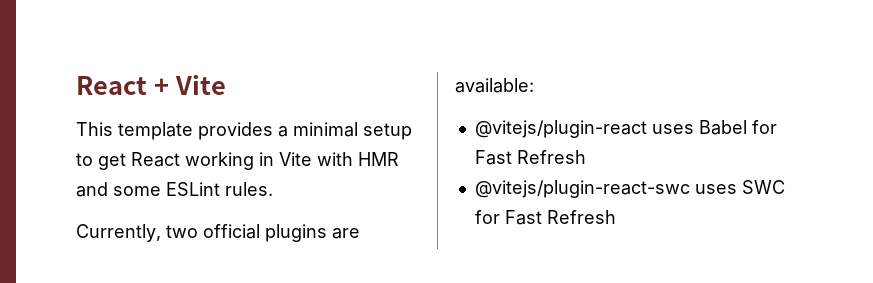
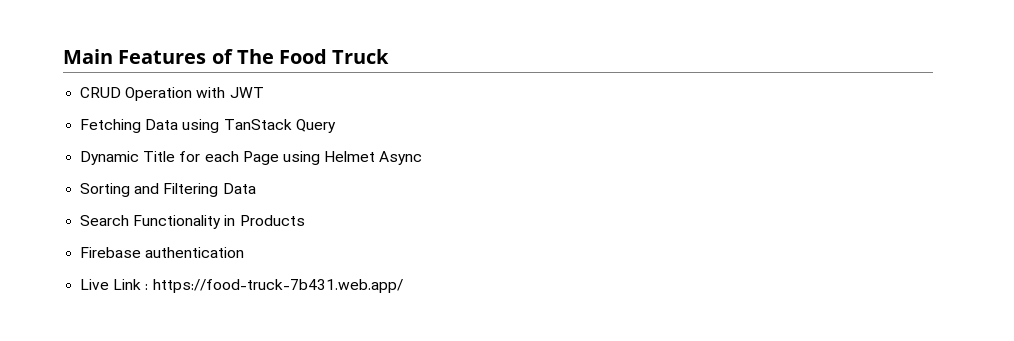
- React + Vite
- This template provides a minimal setup to get React working in Vite with HMR and some ESLint rules.
- Currently, two official plugins are available:
- @vitejs/plugin-react uses Babel for Fast Refresh
- @vitejs/plugin-react-swc uses SWC for Fast Refresh
+ Main Features of The Food Truck
+ CRUD Operation with JWT
+ Fetching Data using TanStack Query
+ Dynamic Title for each Page using Helmet Async
+ Sorting and Filtering Data
+ Search Functionality in Products
+ Firebase authentication
+ Live Link : https://food-truck-7b431.web.app/

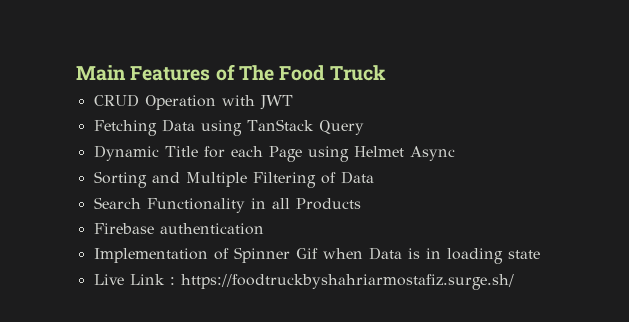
- Sorting and Filtering Data
+ Sorting and Multiple Filtering of Data
- Search Functionality in Products
+ Search Functionality in all Products
+ Implementation of Spinner Gif when Data is in loading state
- Live Link : https://food-truck-7b431.web.app/
+ Live Link : https://foodtruckbyshahriarmostafiz.surge.sh/

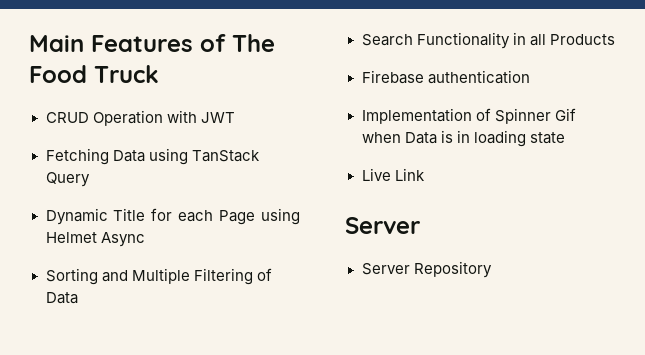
- Live Link : https://foodtruckbyshahriarmostafiz.surge.sh/
+ Live Link
+ Server
+ Server Repository

